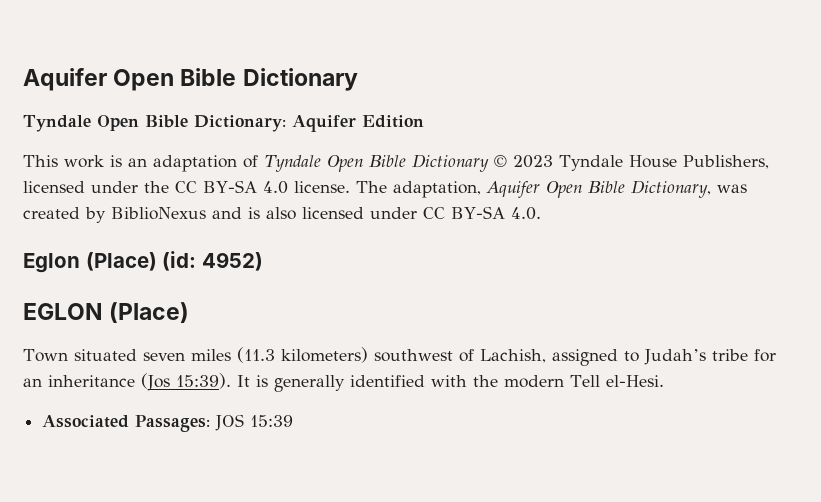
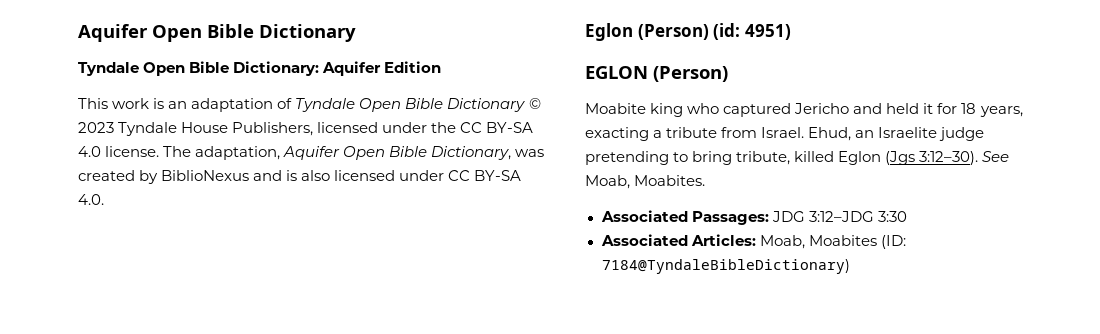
- Eglon (Place) (id: 4952)
- EGLON (Place)
- Town situated seven miles (11.3 kilometers) southwest of Lachish, assigned to Judah’s tribe for an inheritance (Jos 15:39). It is generally identified with the modern Tell el-Hesi.
- Associated Passages: JOS 15:39
+ Eglon (Person) (id: 4951)
+ EGLON (Person)
+ Moabite king who captured Jericho and held it for 18 years, exacting a tribute from Israel. Ehud, an Israelite judge pretending to bring tribute, killed Eglon (Jgs 3:12–30). See Moab, Moabites.
+ Associated Passages: JDG 3:12–JDG 3:30
+ Associated Articles: Moab, Moabites (ID: 7184@TyndaleBibleDictionary)

